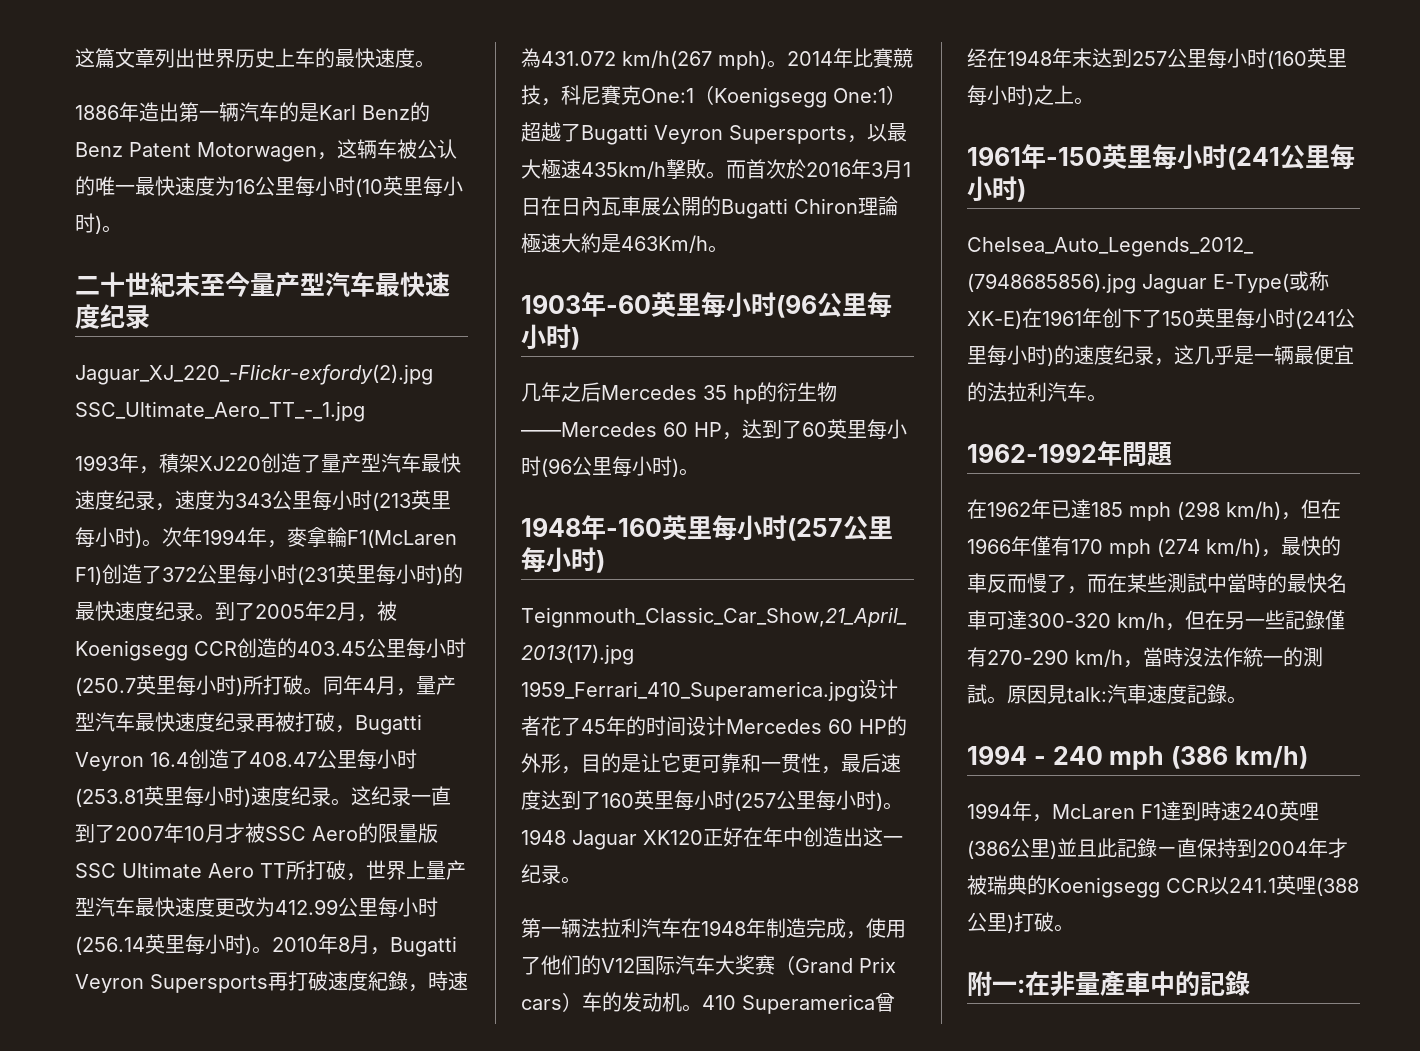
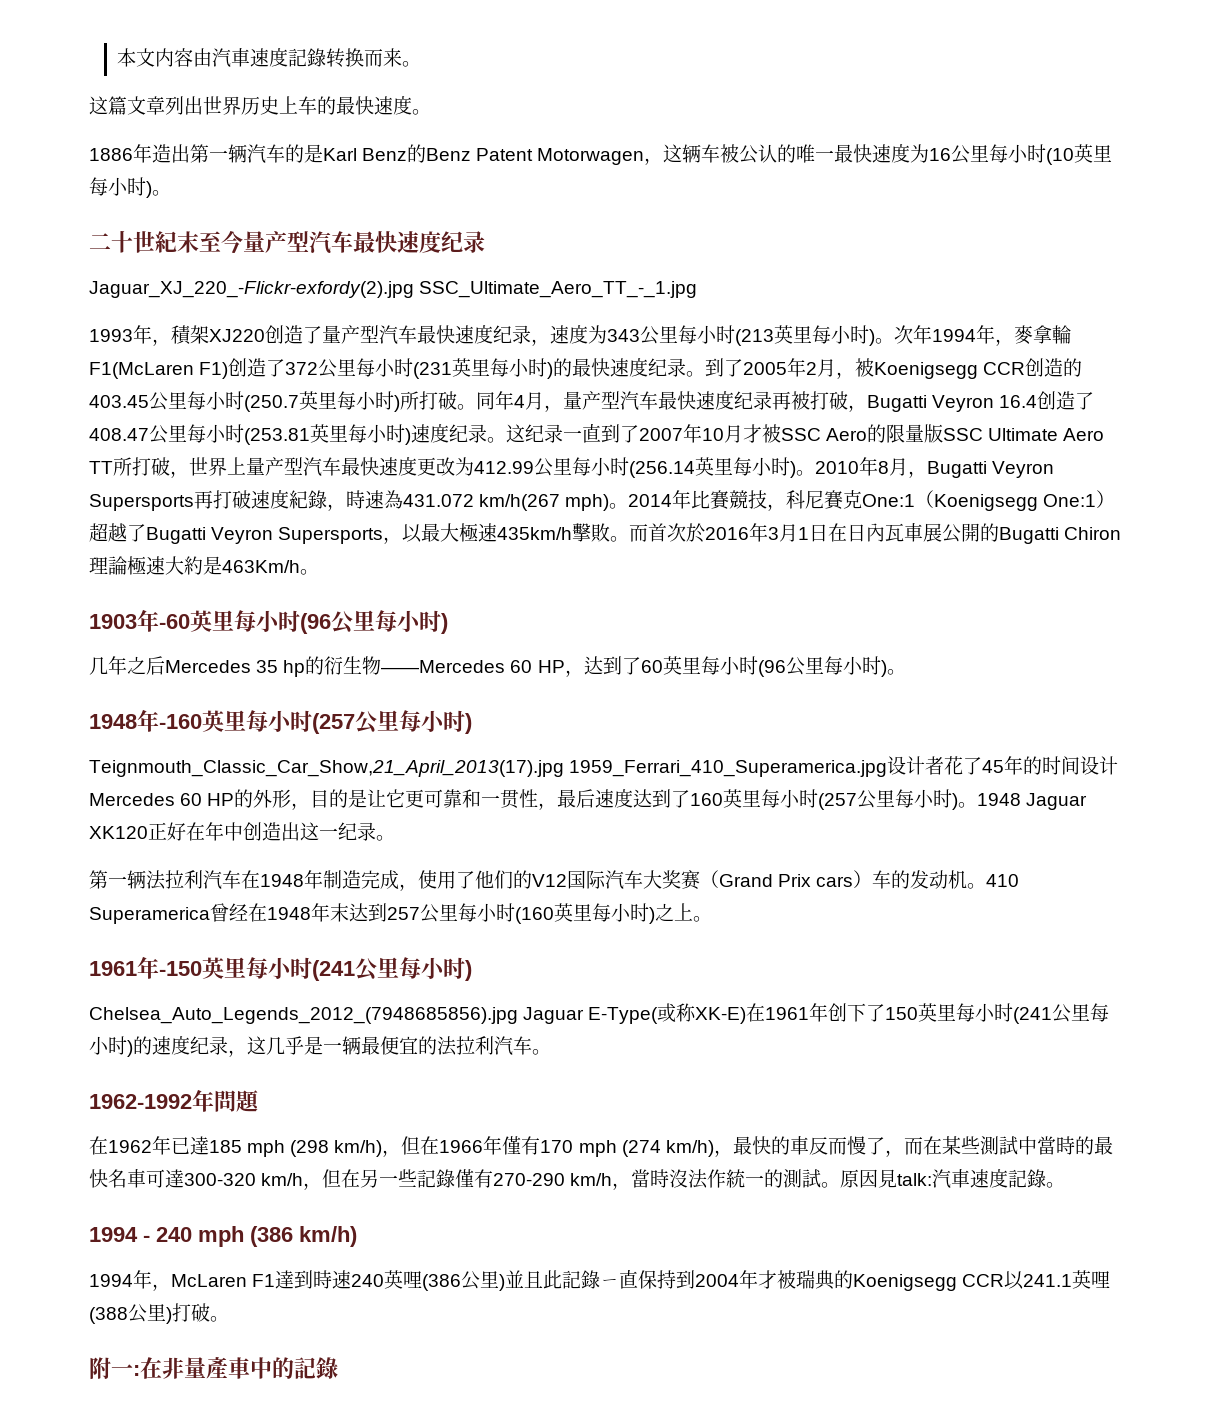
+ 本文内容由汽車速度記錄转换而来。

